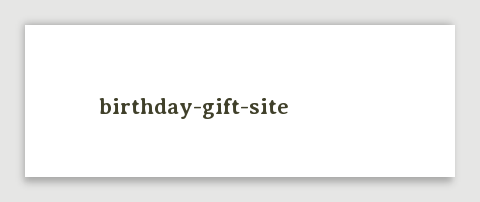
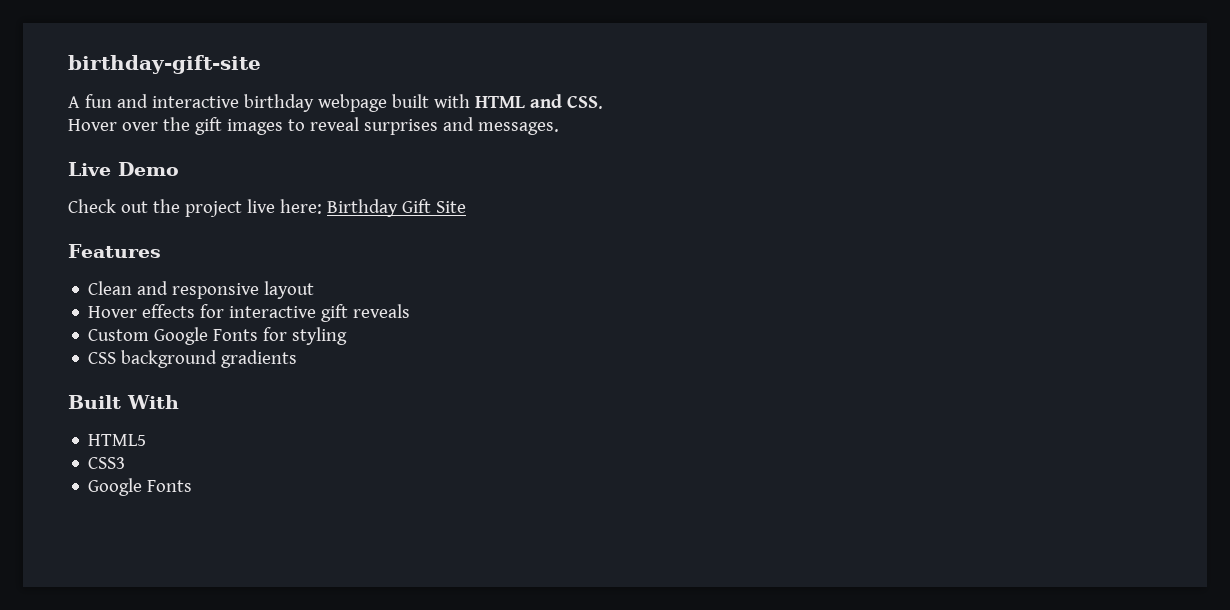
+ A fun and interactive birthday webpage built with HTML and CSS.
+ Hover over the gift images to reveal surprises and messages.
+ Live Demo
+ Check out the project live here: Birthday Gift Site
+ Features
+ Clean and responsive layout
+ Hover effects for interactive gift reveals
+ Custom Google Fonts for styling
+ CSS background gradients
+ Built With
+ HTML5
+ CSS3
+ Google Fonts

